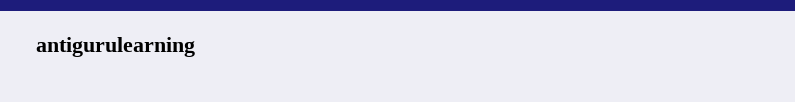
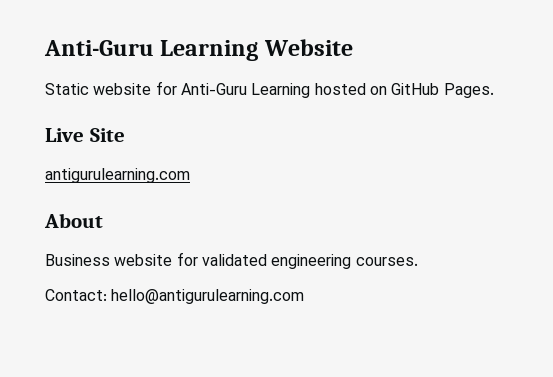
- antigurulearning
+ Anti-Guru Learning Website
+ Static website for Anti-Guru Learning hosted on GitHub Pages.
+ Live Site
+ antigurulearning.com
+ About
+ Business website for validated engineering courses.
+ Contact: hello@antigurulearning.com

